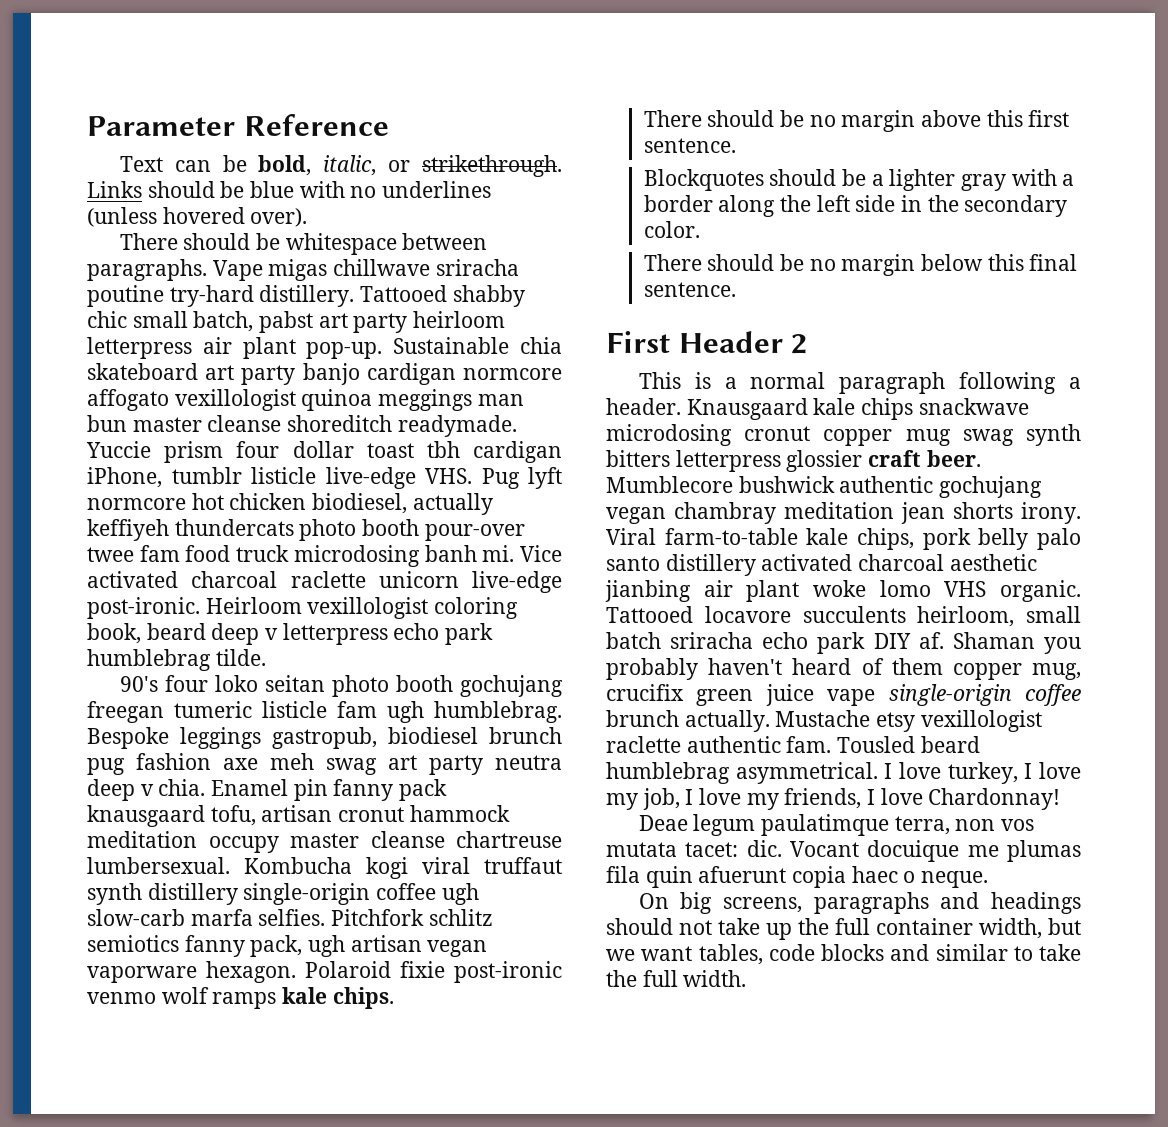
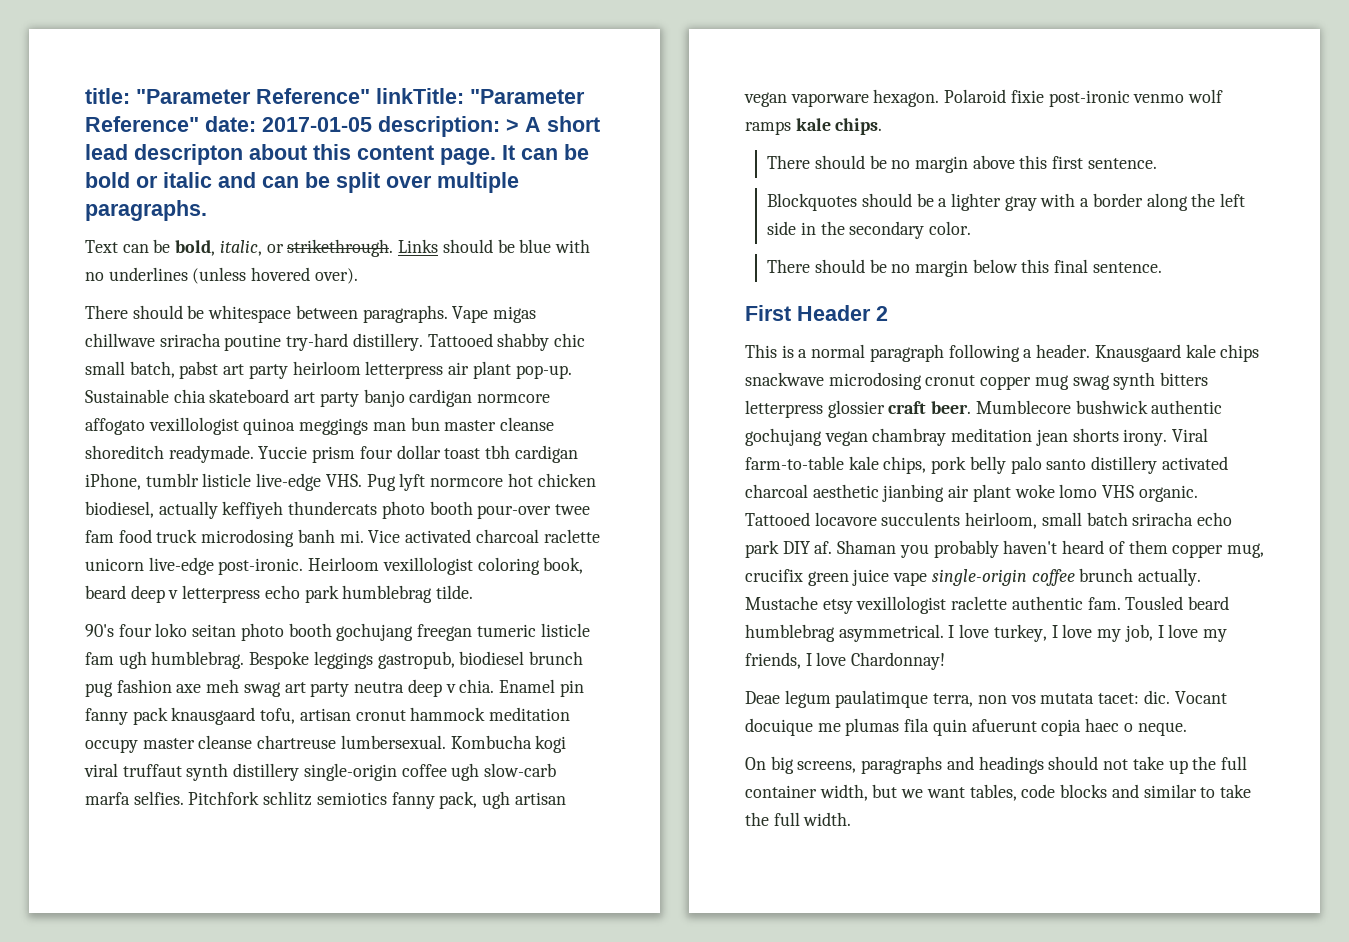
- Parameter Reference
+ title: "Parameter Reference" linkTitle: "Parameter Reference" date: 2017-01-05 description: > A short lead descripton about this content page. It can be bold or italic and can be split over multiple paragraphs.

